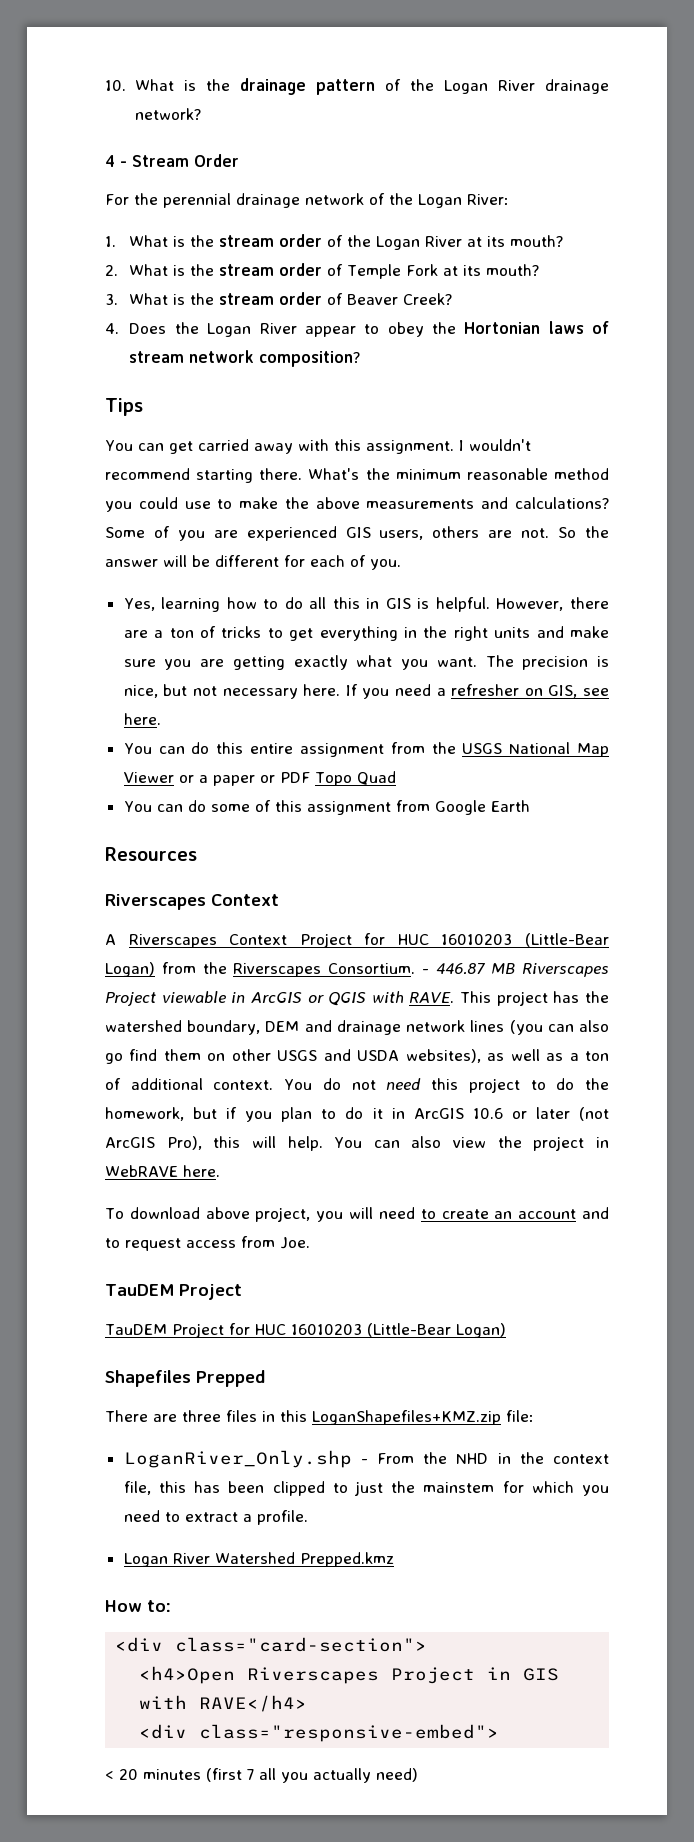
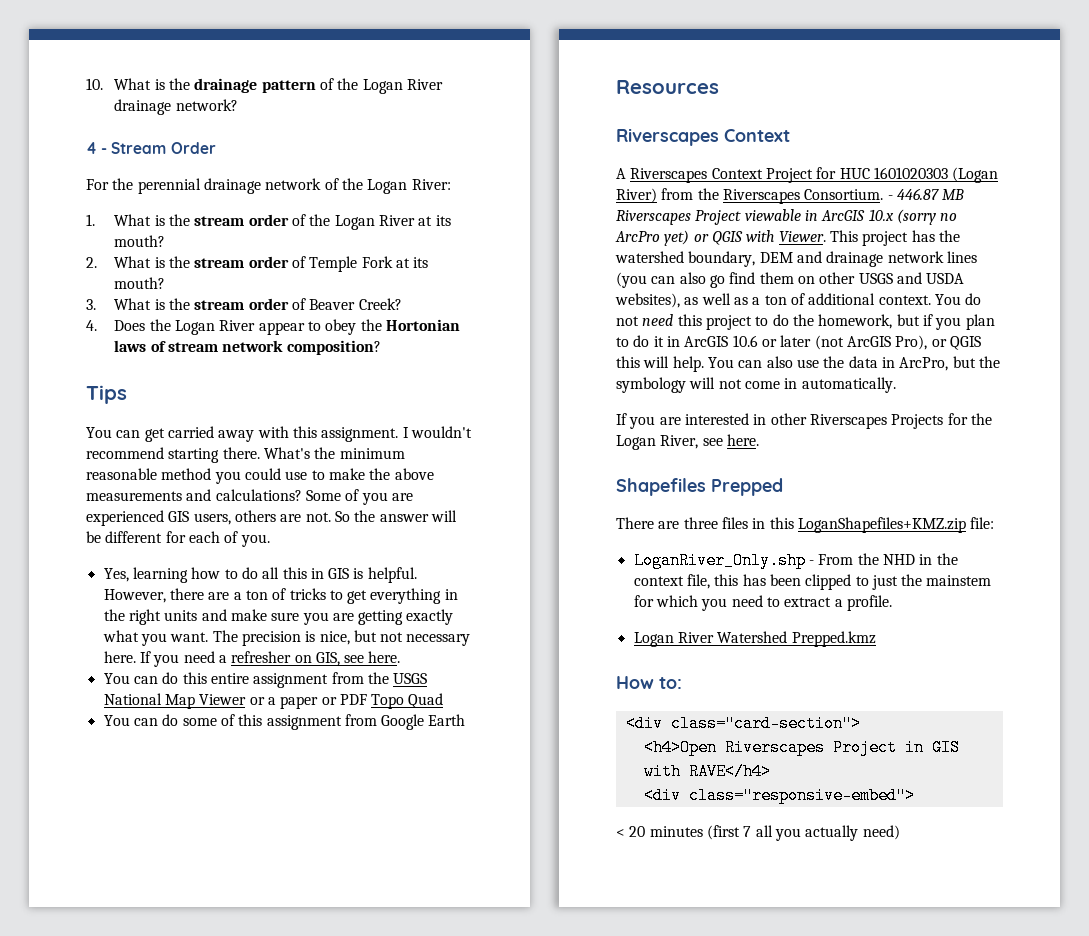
- A Riverscapes Context Project for HUC 16010203 (Little-Bear Logan) from the Riverscapes Consortium.
+ A Riverscapes Context Project for HUC 1601020303 (Logan River) from the Riverscapes Consortium.
- - 446.87 MB Riverscapes Project viewable in ArcGIS or QGIS with RAVE.
+ - 446.87 MB Riverscapes Project viewable in ArcGIS 10.x (sorry no ArcPro yet) or QGIS with Viewer.
- You do not need this project to do the homework, but if you plan to do it in ArcGIS 10.6 or later (not ArcGIS Pro), this will help.
+ You do not need this project to do the homework, but if you plan to do it in ArcGIS 10.6 or later (not ArcGIS Pro), or QGIS this will help.
- You can also view the project in WebRAVE here.
- To download above project, you will need to create an account and to request access from Joe.
- TauDEM Project
- TauDEM Project for HUC 16010203 (Little-Bear Logan)
+ You can also use the data in ArcPro, but the symbology will not come in automatically.
+ If you are interested in other Riverscapes Projects for the Logan River, see here.

